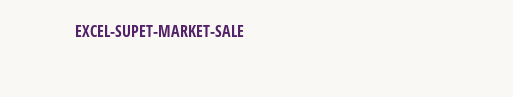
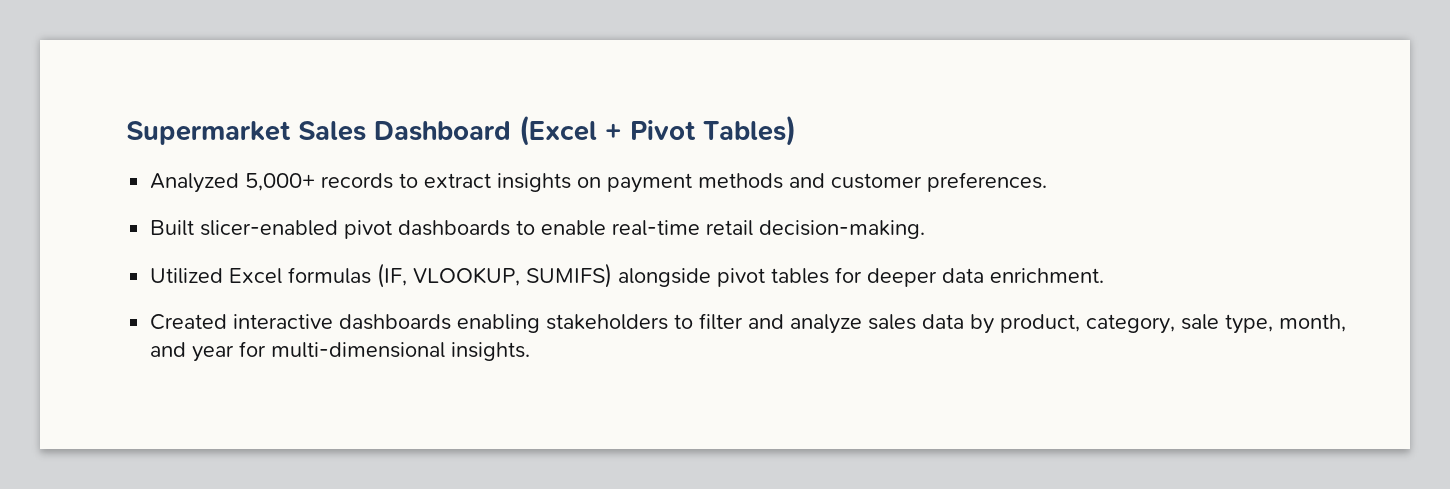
- EXCEL-SUPET-MARKET-SALE
+ Supermarket Sales Dashboard (Excel + Pivot Tables)
+ Analyzed 5,000+ records to extract insights on payment methods and customer preferences.
+ Built slicer-enabled pivot dashboards to enable real-time retail decision-making.
+ Utilized Excel formulas (IF, VLOOKUP, SUMIFS) alongside pivot tables for deeper data enrichment.
+ Created interactive dashboards enabling stakeholders to filter and analyze sales data by product, category, sale type, month, and year for multi-dimensional insights.

